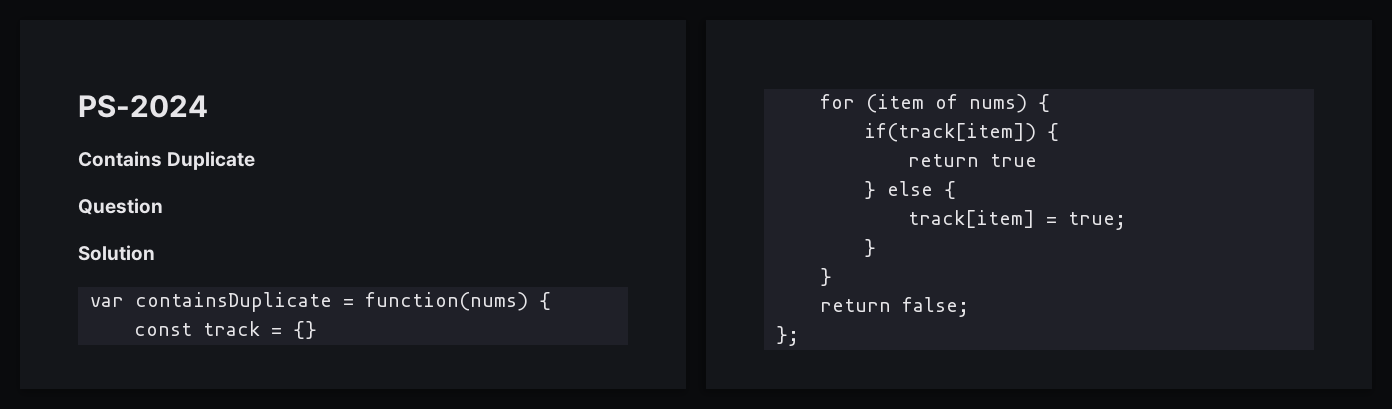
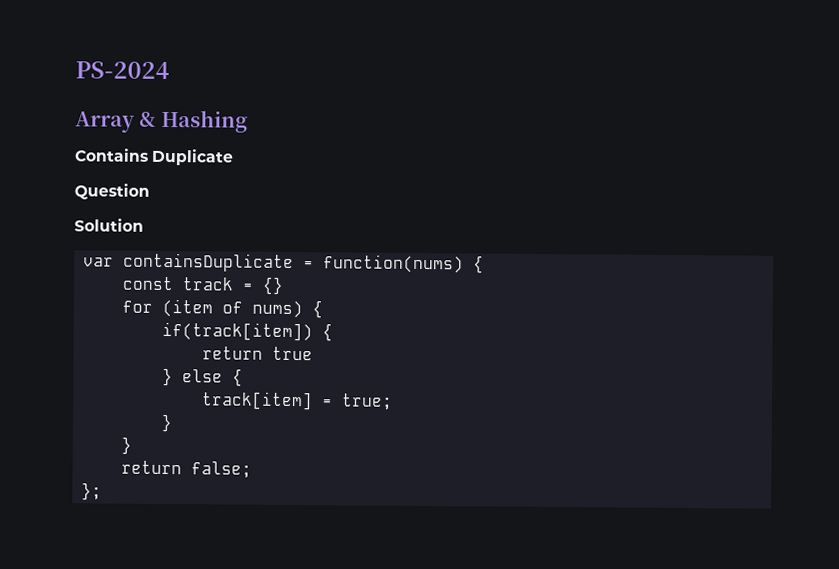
+ Array & Hashing

